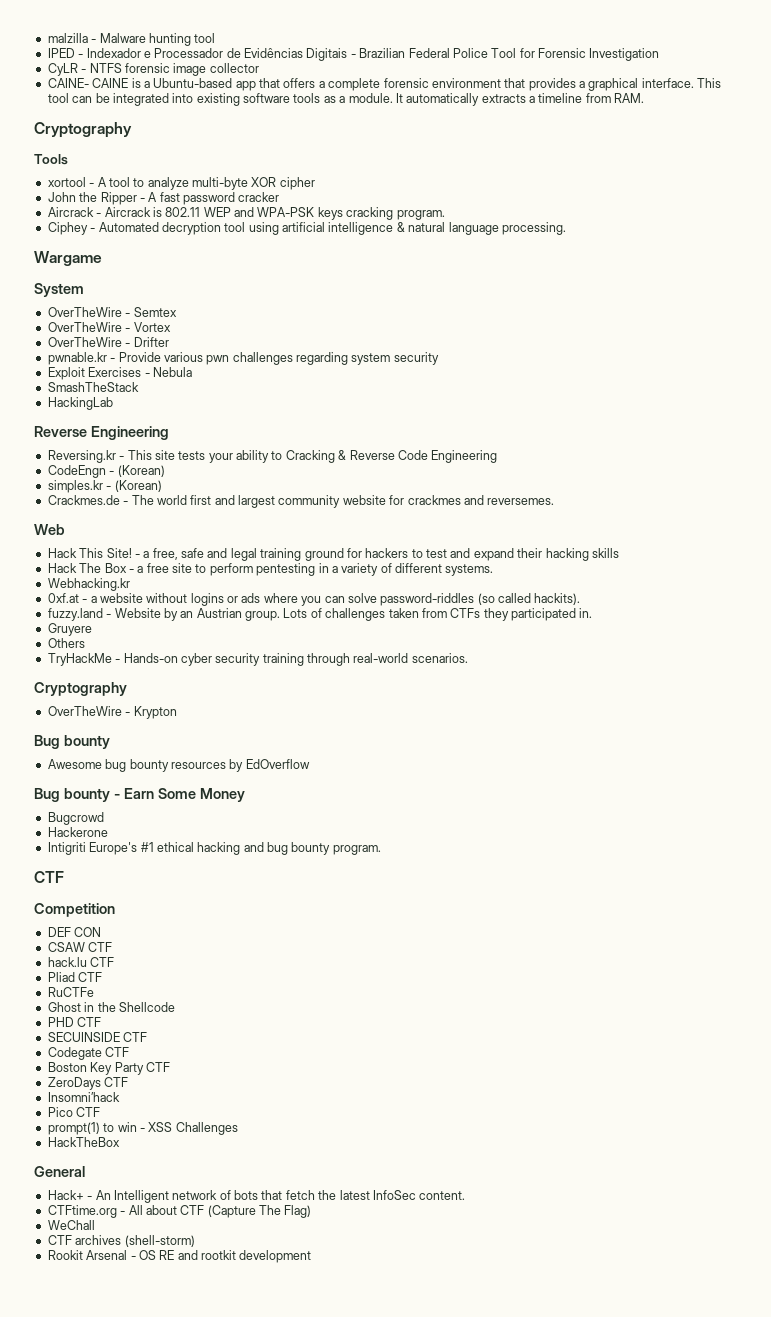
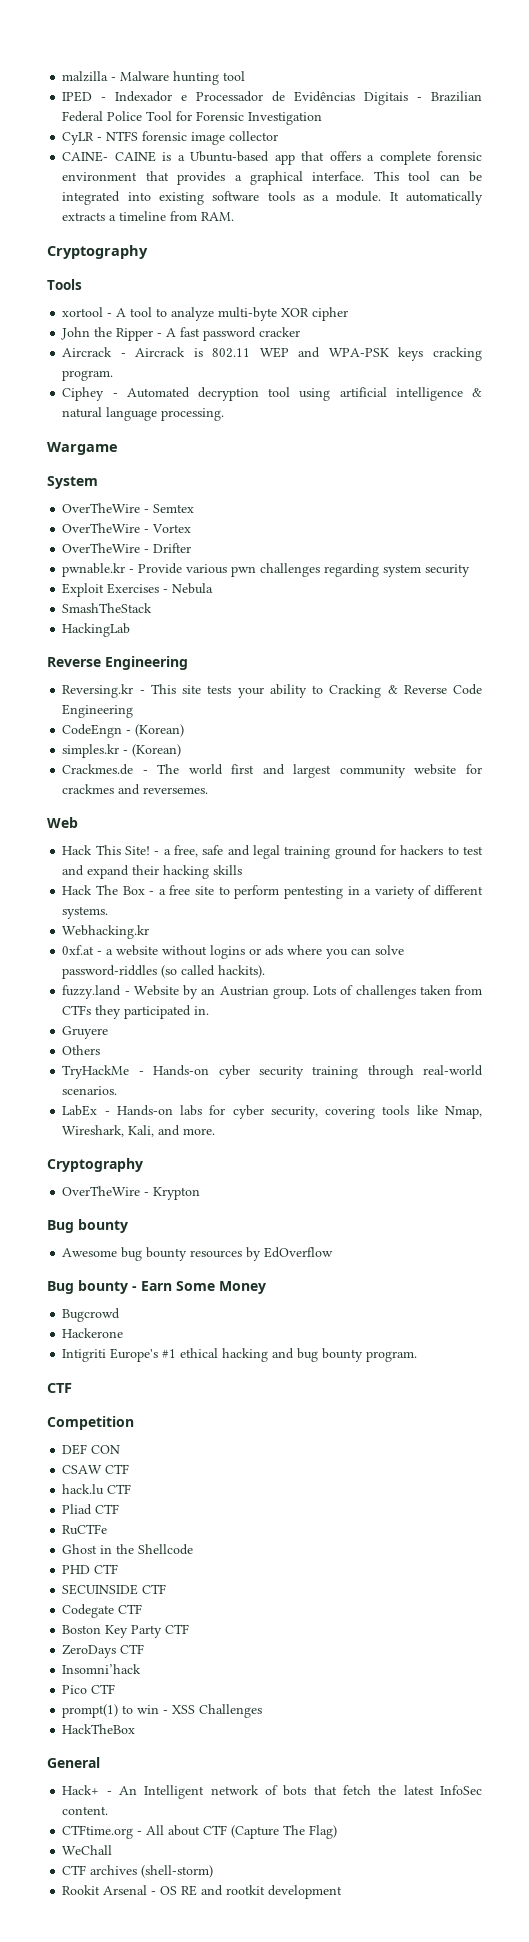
+ LabEx - Hands-on labs for cyber security, covering tools like Nmap, Wireshark, Kali, and more.

